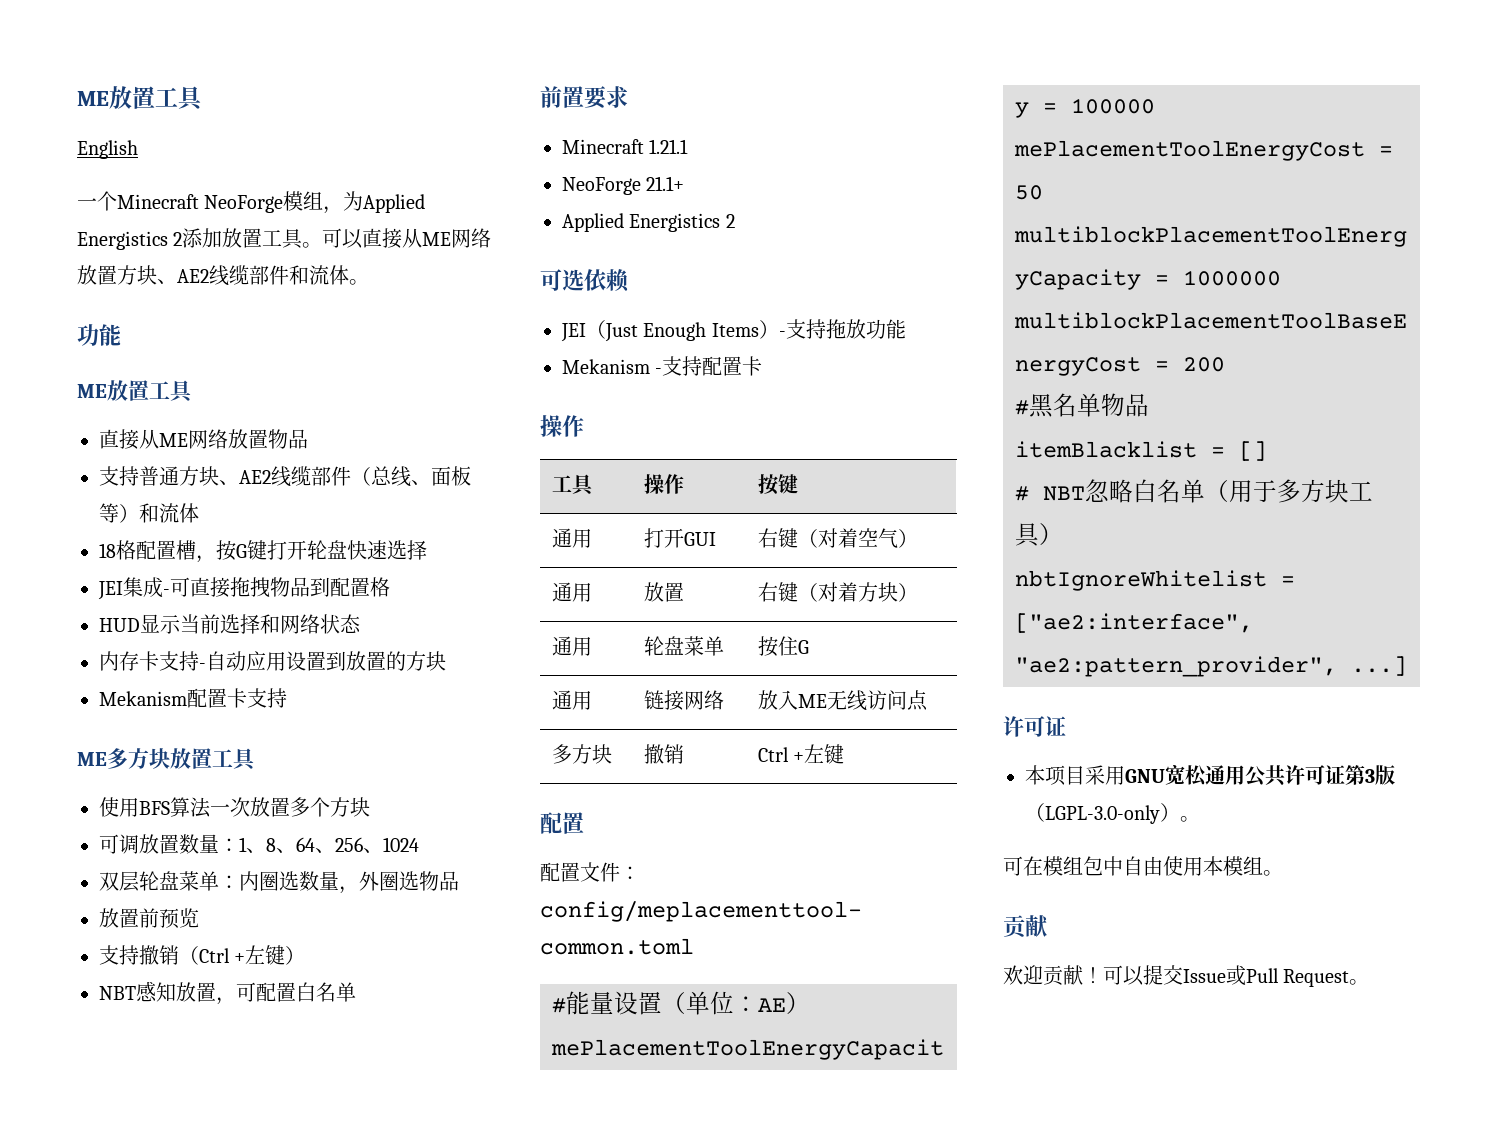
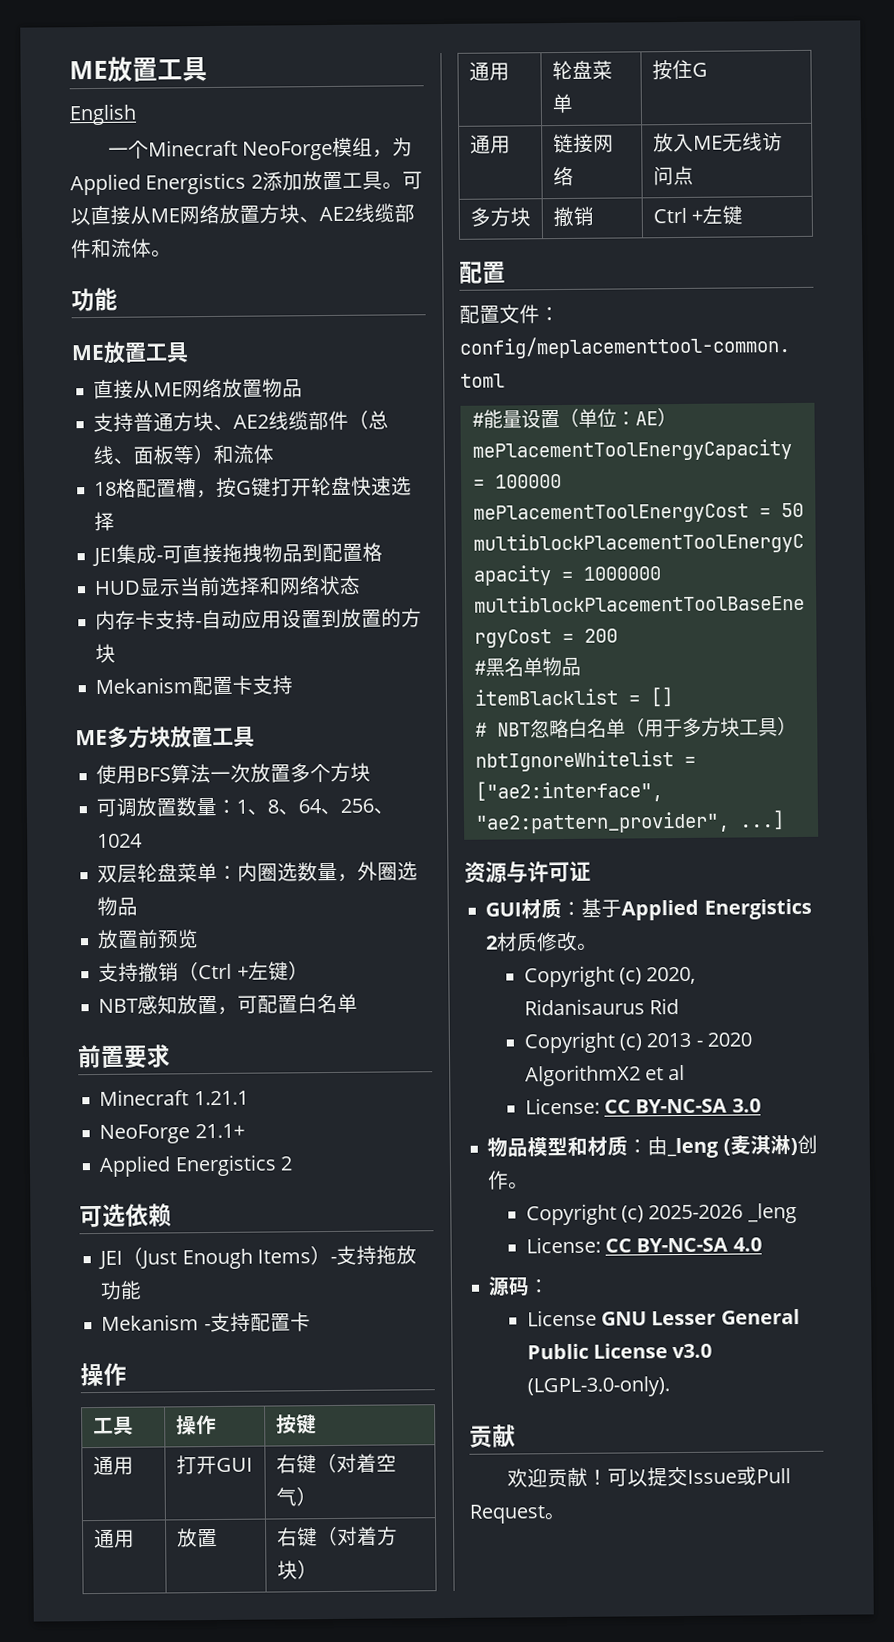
  nbtIgnoreWhitelist = ["ae2:interface", "ae2:pattern_provider", ...]
- 许可证
+ 资源与许可证
- 本项目采用GNU宽松通用公共许可证第3版（LGPL-3.0-only）。
- 可在模组包中自由使用本模组。
+ GUI材质：基于Applied Energistics 2材质修改。
+ Copyright (c) 2020, Ridanisaurus Rid
+ Copyright (c) 2013 - 2020 AlgorithmX2 et al
+ License: CC BY-NC-SA 3.0
+ 物品模型和材质：由_leng (麦淇淋)创作。
+ Copyright (c) 2025-2026 _leng
+ License: CC BY-NC-SA 4.0
+ 源码：
+ License GNU Lesser General Public License v3.0 (LGPL-3.0-only).

